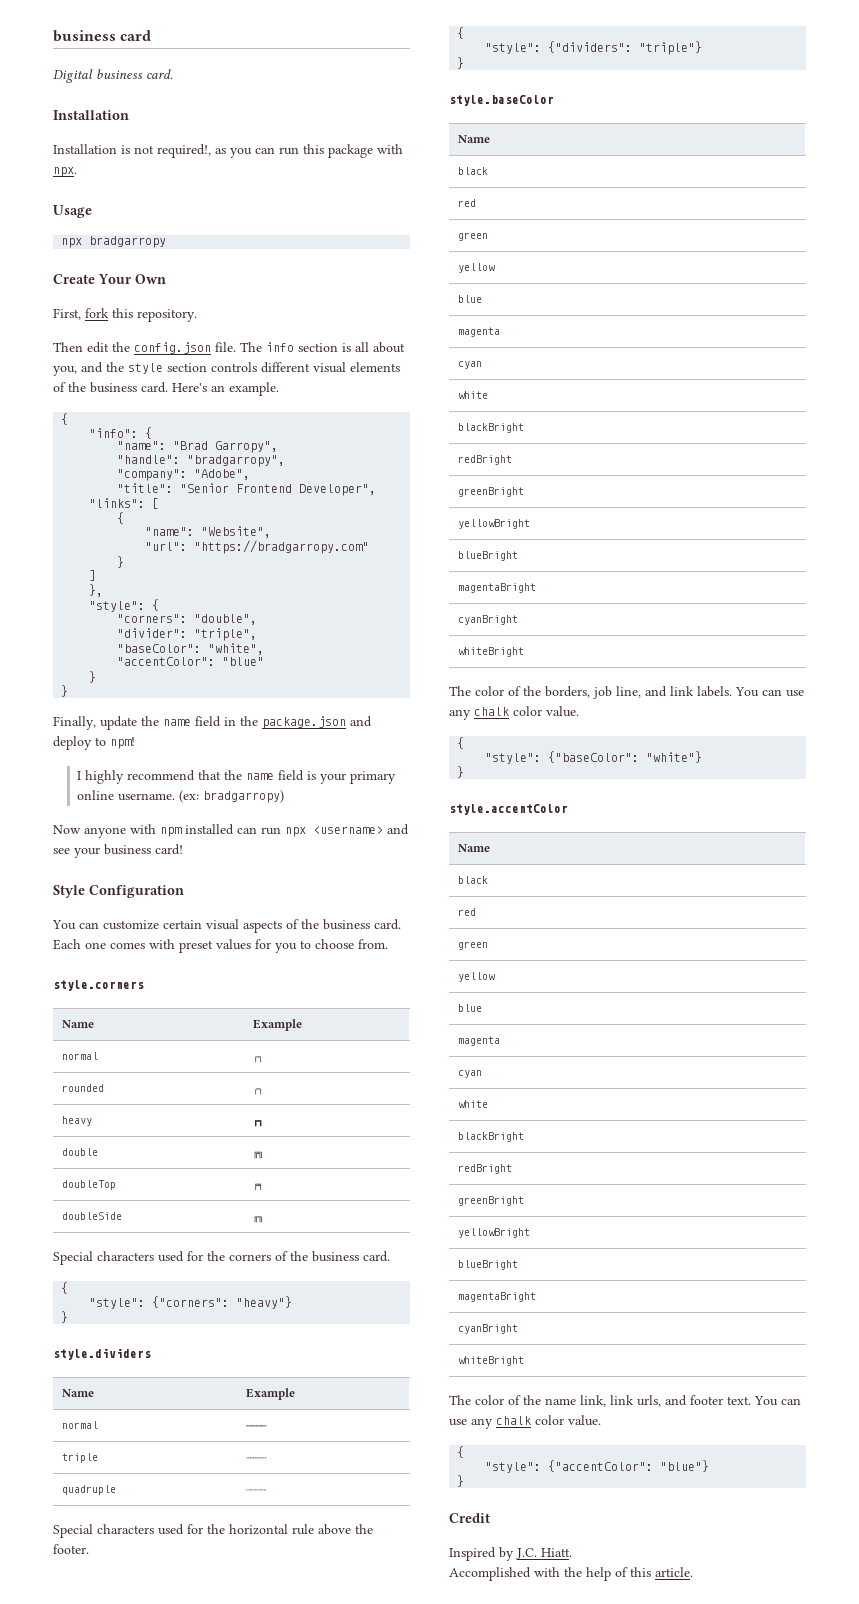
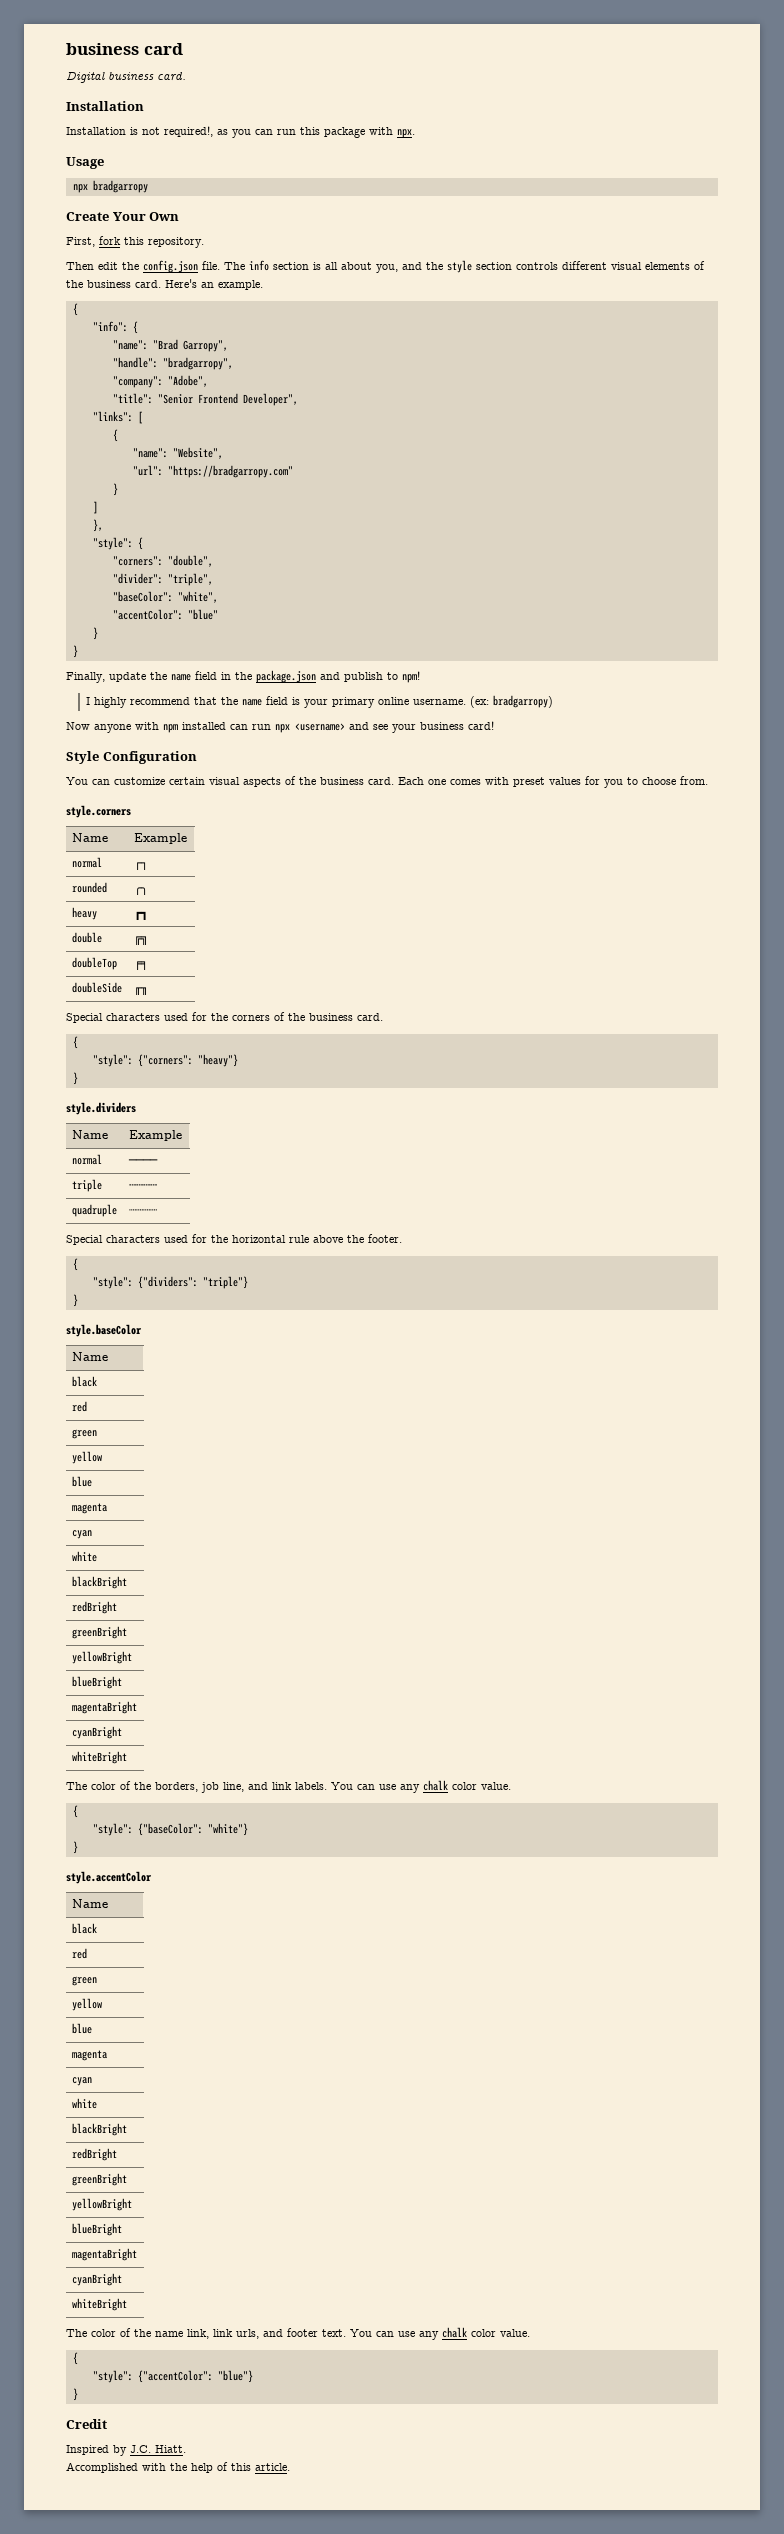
- Finally, update the name field in the package.json and deploy to npm!
+ Finally, update the name field in the package.json and publish to npm!

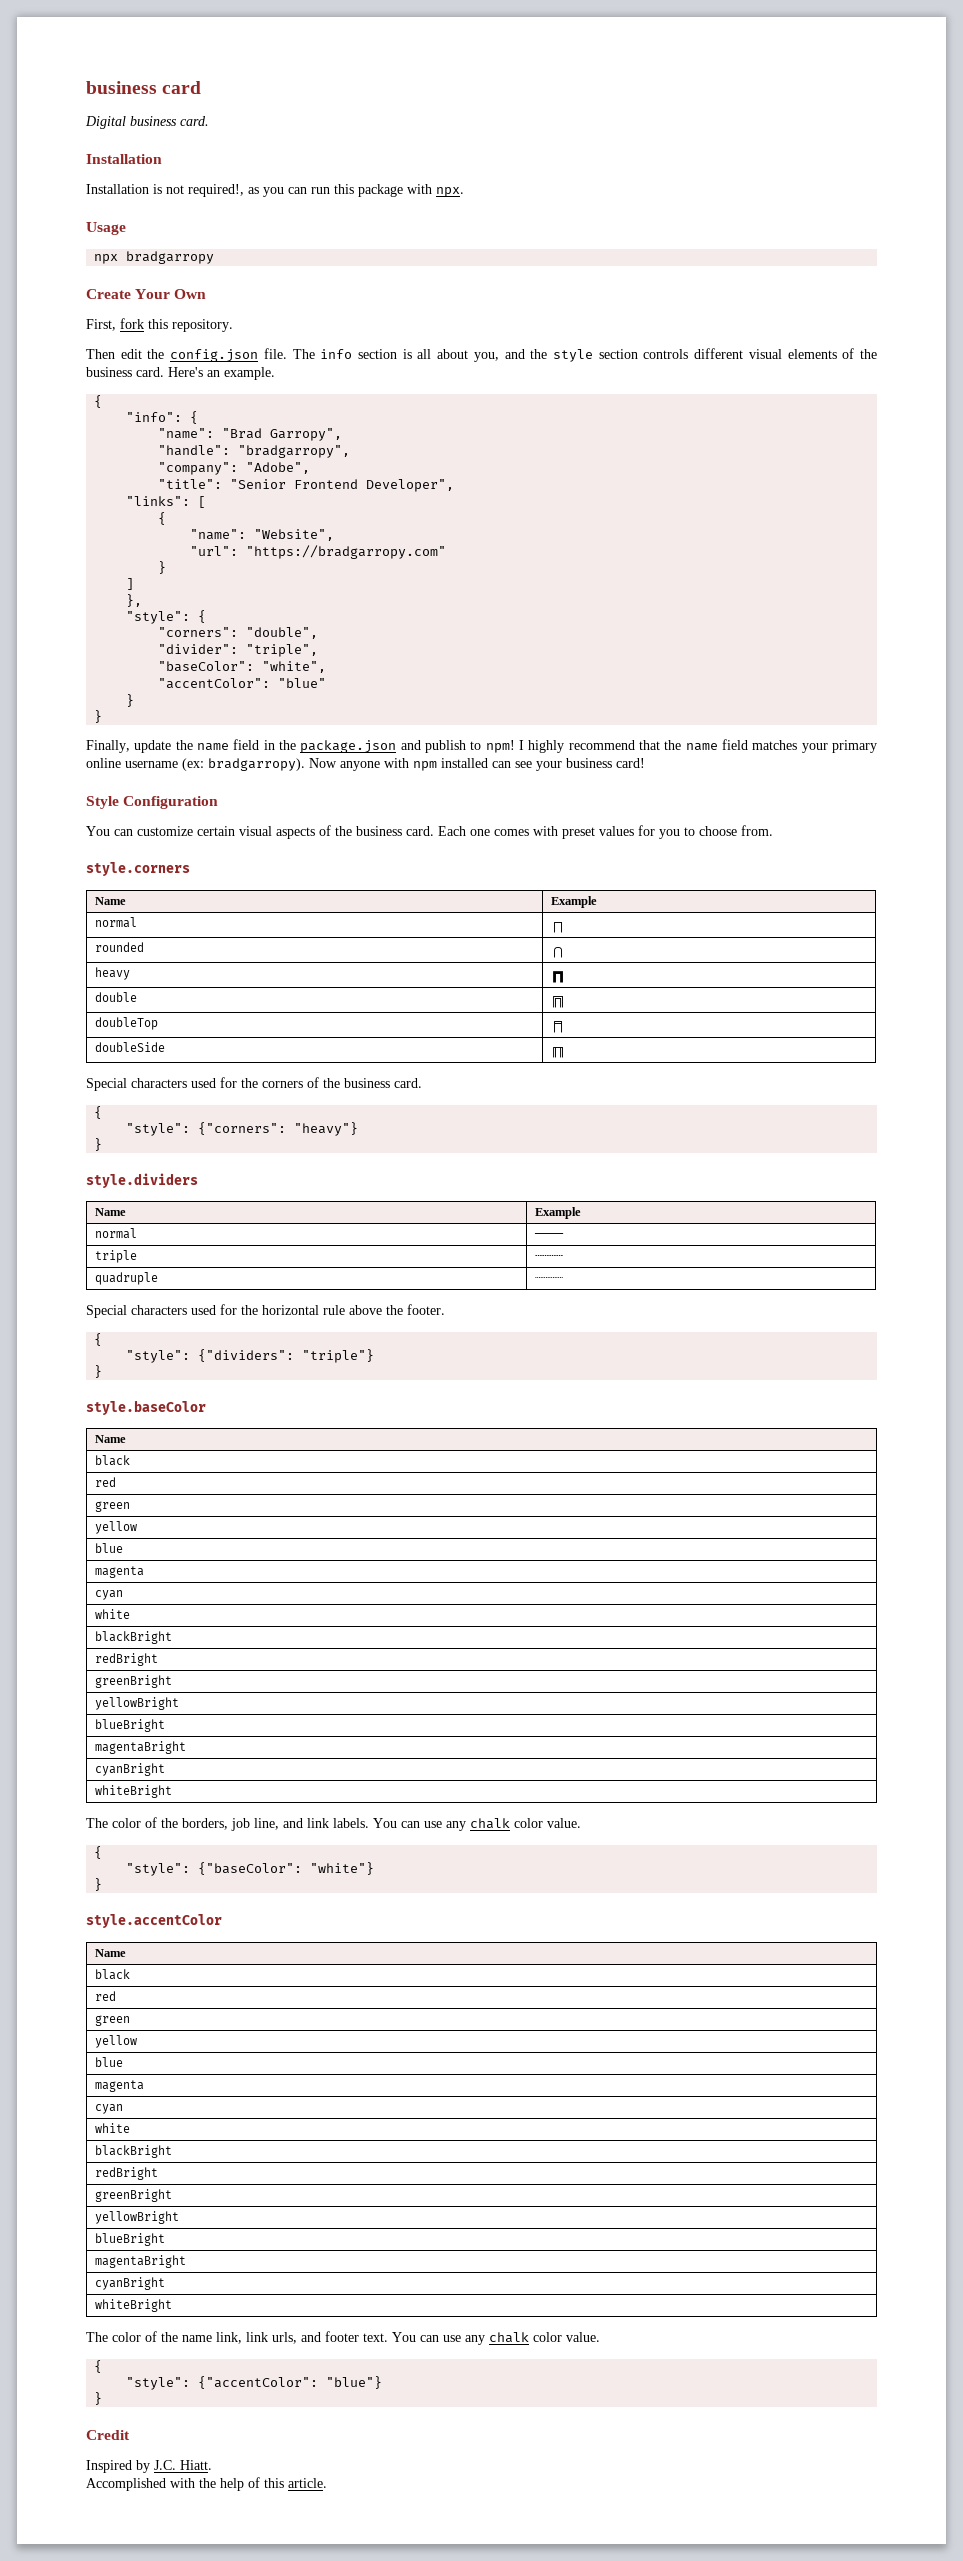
- Finally, update the name field in the package.json and publish to npm!
- I highly recommend that the name field is your primary online username. (ex: bradgarropy)
- Now anyone with npm installed can run npx <username> and see your business card!
+ Finally, update the name field in the package.json and publish to npm! I highly recommend that the name field matches your primary online username (ex: bradgarropy). Now anyone with npm installed can see your business card!

